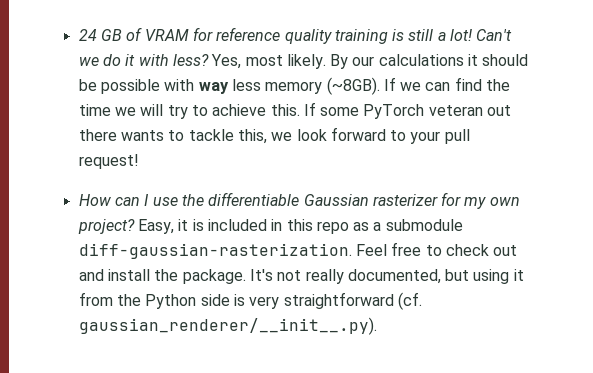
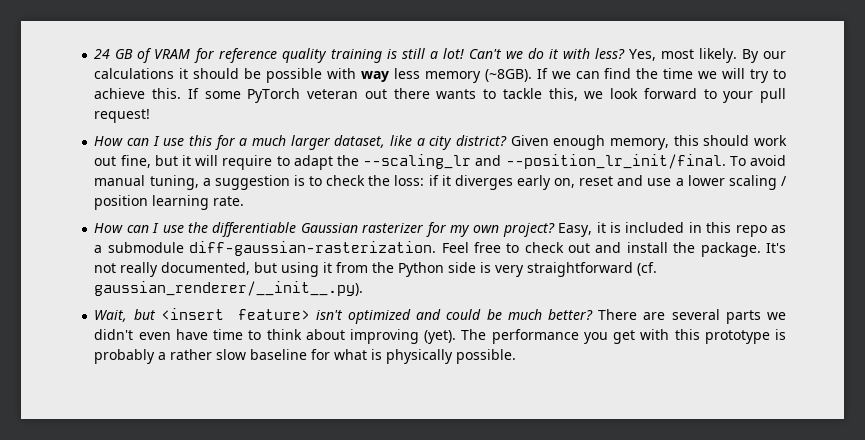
+ How can I use this for a much larger dataset, like a city district? Given enough memory, this should work out fine, but it will require to adapt the --scaling_lr and --position_lr_init/final. To avoid manual tuning, a suggestion is to check the loss: if it diverges early on, reset and use a lower scaling / position learning rate.
+ Wait, but <insert feature> isn't optimized and could be much better? There are several parts we didn't even have time to think about improving (yet). The performance you get with this prototype is probably a rather slow baseline for what is physically possible.

